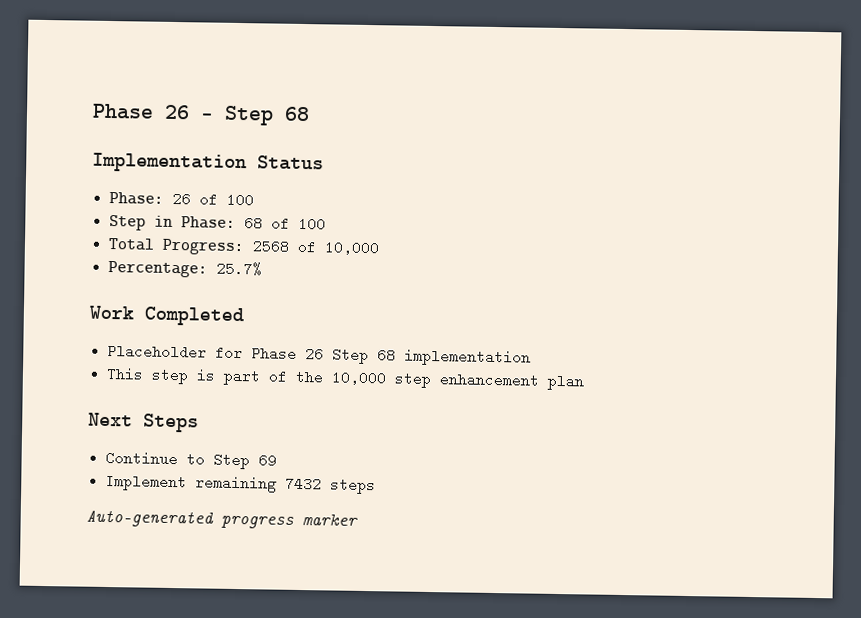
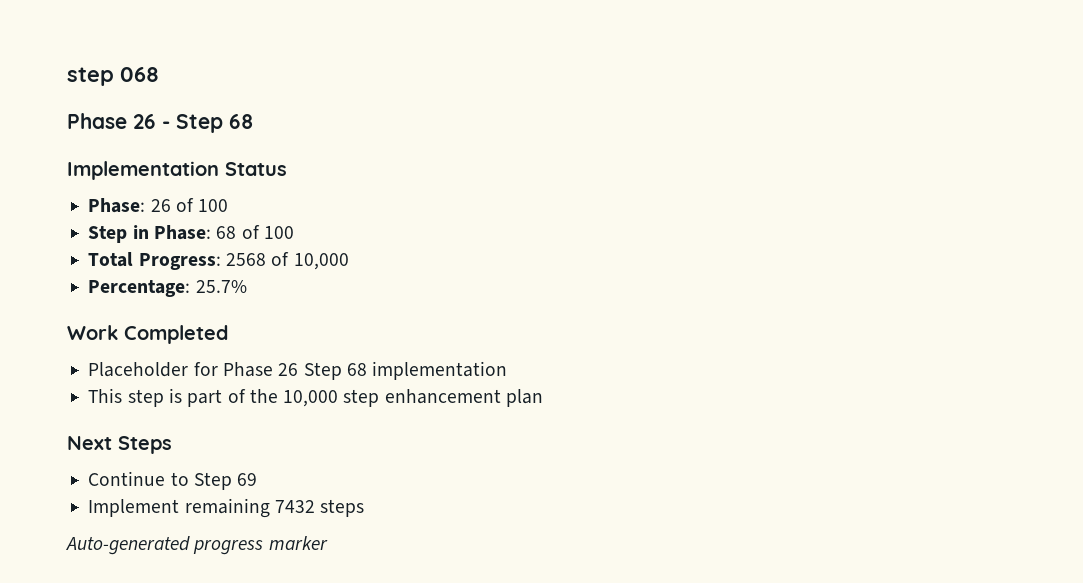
+ step 068

